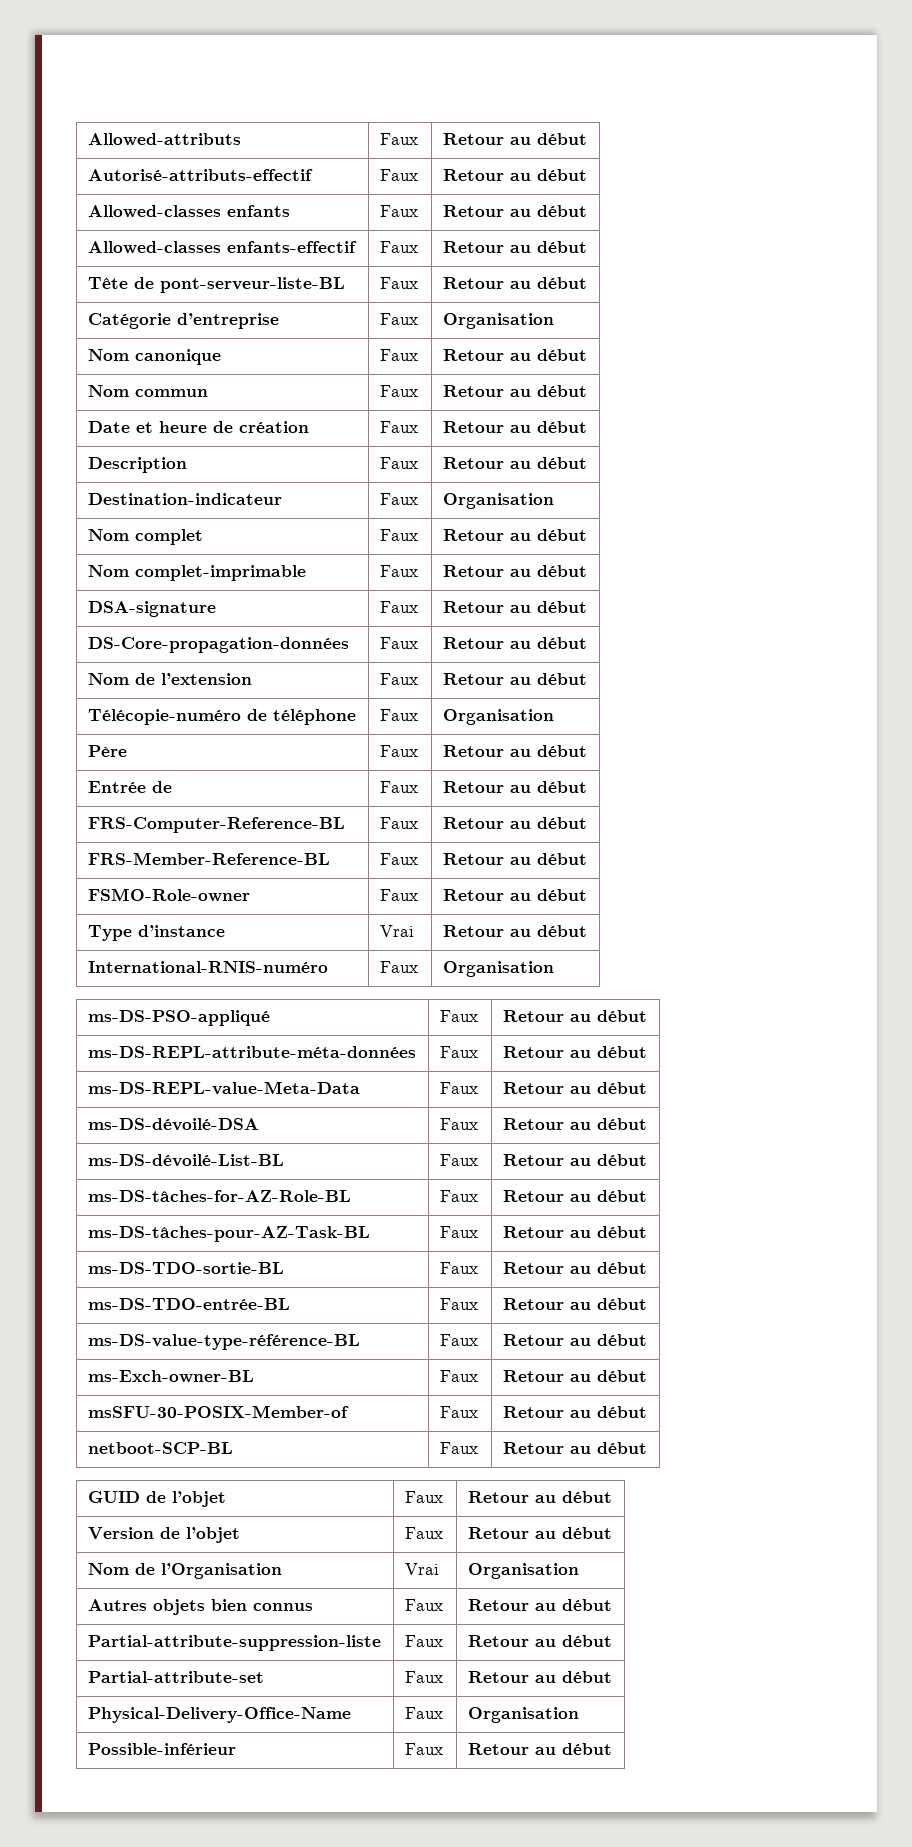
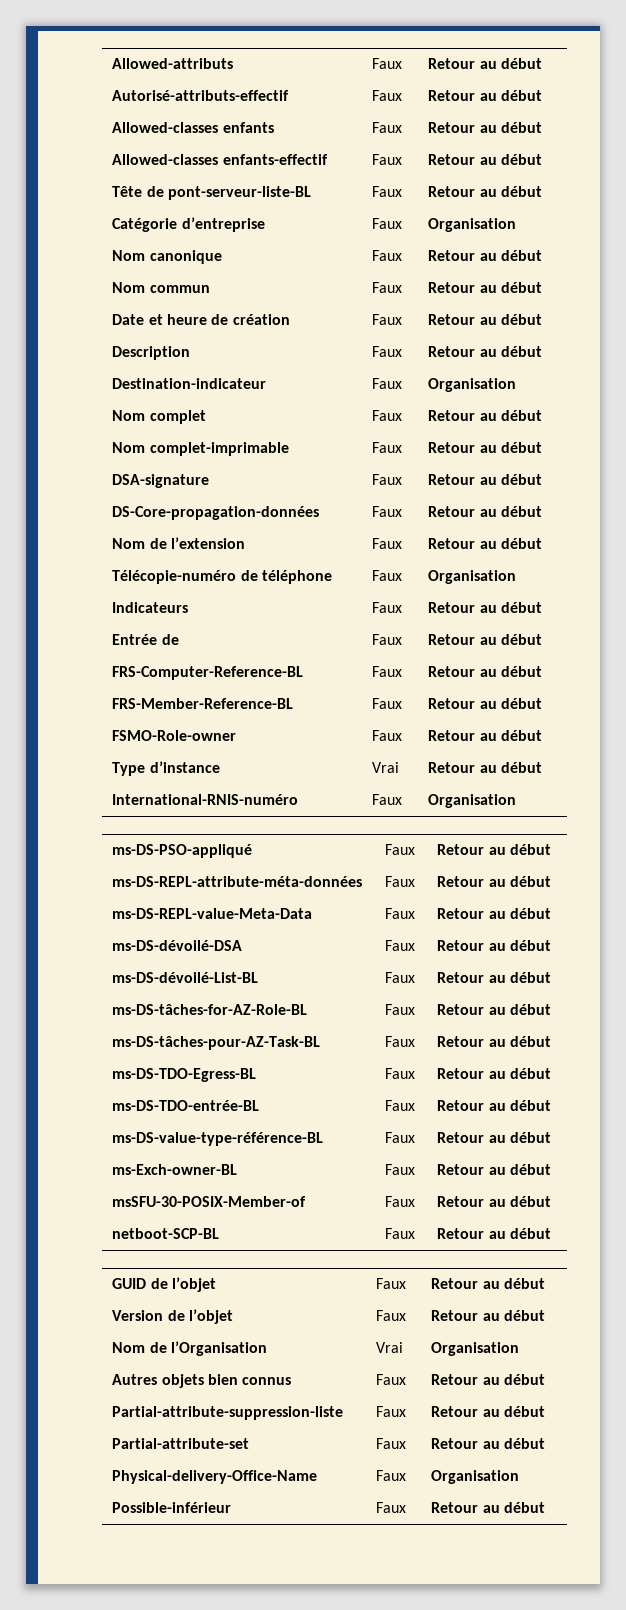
- Père | Faux | Retour au début
+ Indicateurs | Faux | Retour au début
- ms-DS-TDO-sortie-BL | Faux | Retour au début
+ ms-DS-TDO-Egress-BL | Faux | Retour au début
- Physical-Delivery-Office-Name | Faux | Organisation
+ Physical-delivery-Office-Name | Faux | Organisation

